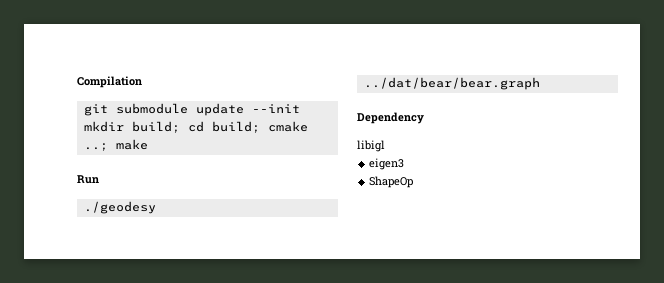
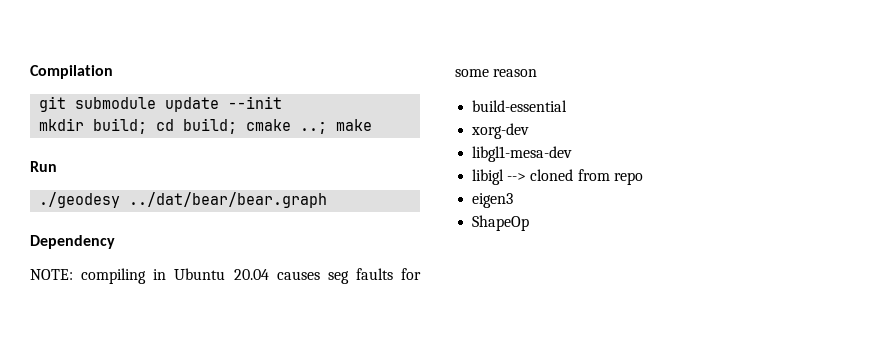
- libigl
+ NOTE: compiling in Ubuntu 20.04 causes seg faults for some reason
+ build-essential
+ xorg-dev
+ libgl1-mesa-dev
+ libigl --> cloned from repo

